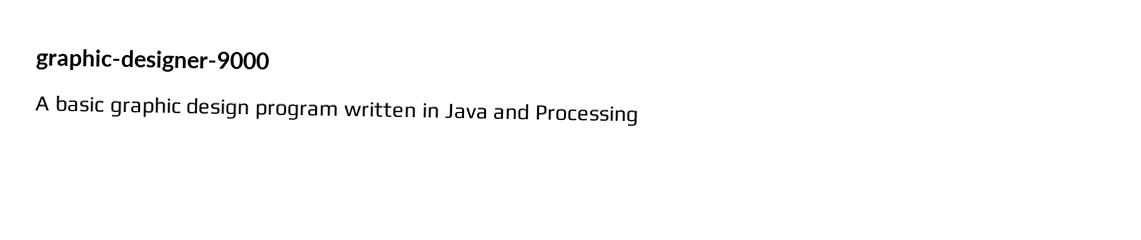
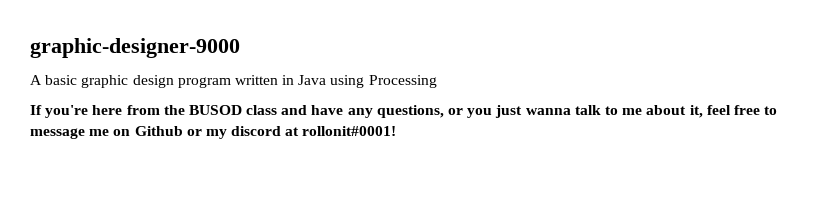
- A basic graphic design program written in Java and Processing
+ A basic graphic design program written in Java using Processing
+ If you're here from the BUSOD class and have any questions, or you just wanna talk to me about it, feel free to message me on Github or my discord at rollonit#0001!

